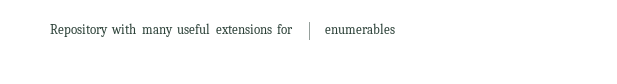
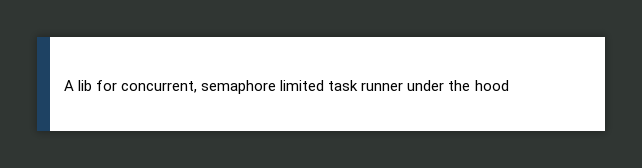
- Repository with many useful extensions for enumerables
+ A lib for concurrent, semaphore limited task runner under the hood

